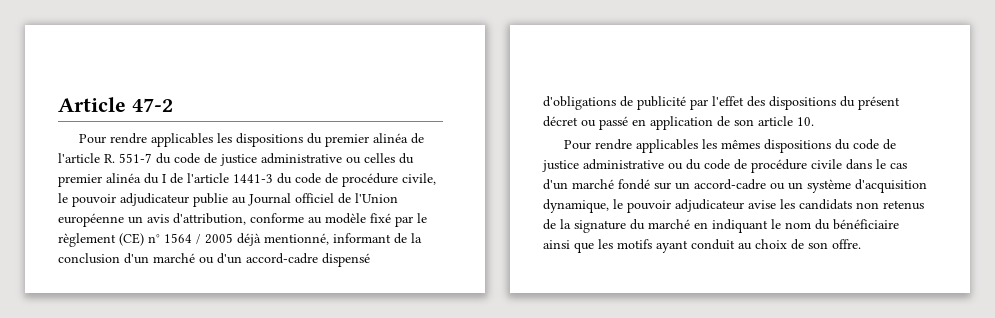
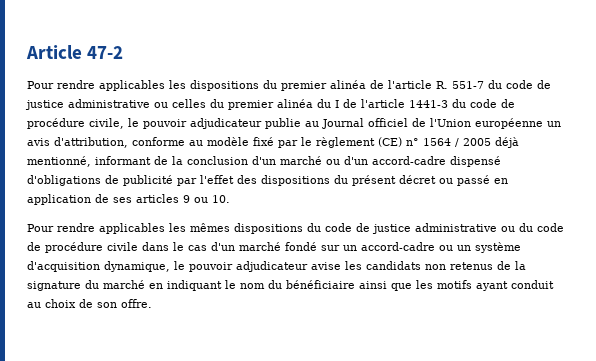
- Pour rendre applicables les dispositions du premier alinéa de l'article R. 551-7 du code de justice administrative ou celles du premier alinéa du I de l'article 1441-3 du code de procédure civile, le pouvoir adjudicateur publie au Journal officiel de l'Union européenne un avis d'attribution, conforme au modèle fixé par le règlement (CE) n° 1564 / 2005 déjà mentionné, informant de la conclusion d'un marché ou d'un accord-cadre dispensé d'obligations de publicité par l'effet des dispositions du présent décret ou passé en application de son article 10.
+ Pour rendre applicables les dispositions du premier alinéa de l'article R. 551-7 du code de justice administrative ou celles du premier alinéa du I de l'article 1441-3 du code de procédure civile, le pouvoir adjudicateur publie au Journal officiel de l'Union européenne un avis d'attribution, conforme au modèle fixé par le règlement (CE) n° 1564 / 2005 déjà mentionné, informant de la conclusion d'un marché ou d'un accord-cadre dispensé d'obligations de publicité par l'effet des dispositions du présent décret ou passé en application de ses articles 9 ou 10.

